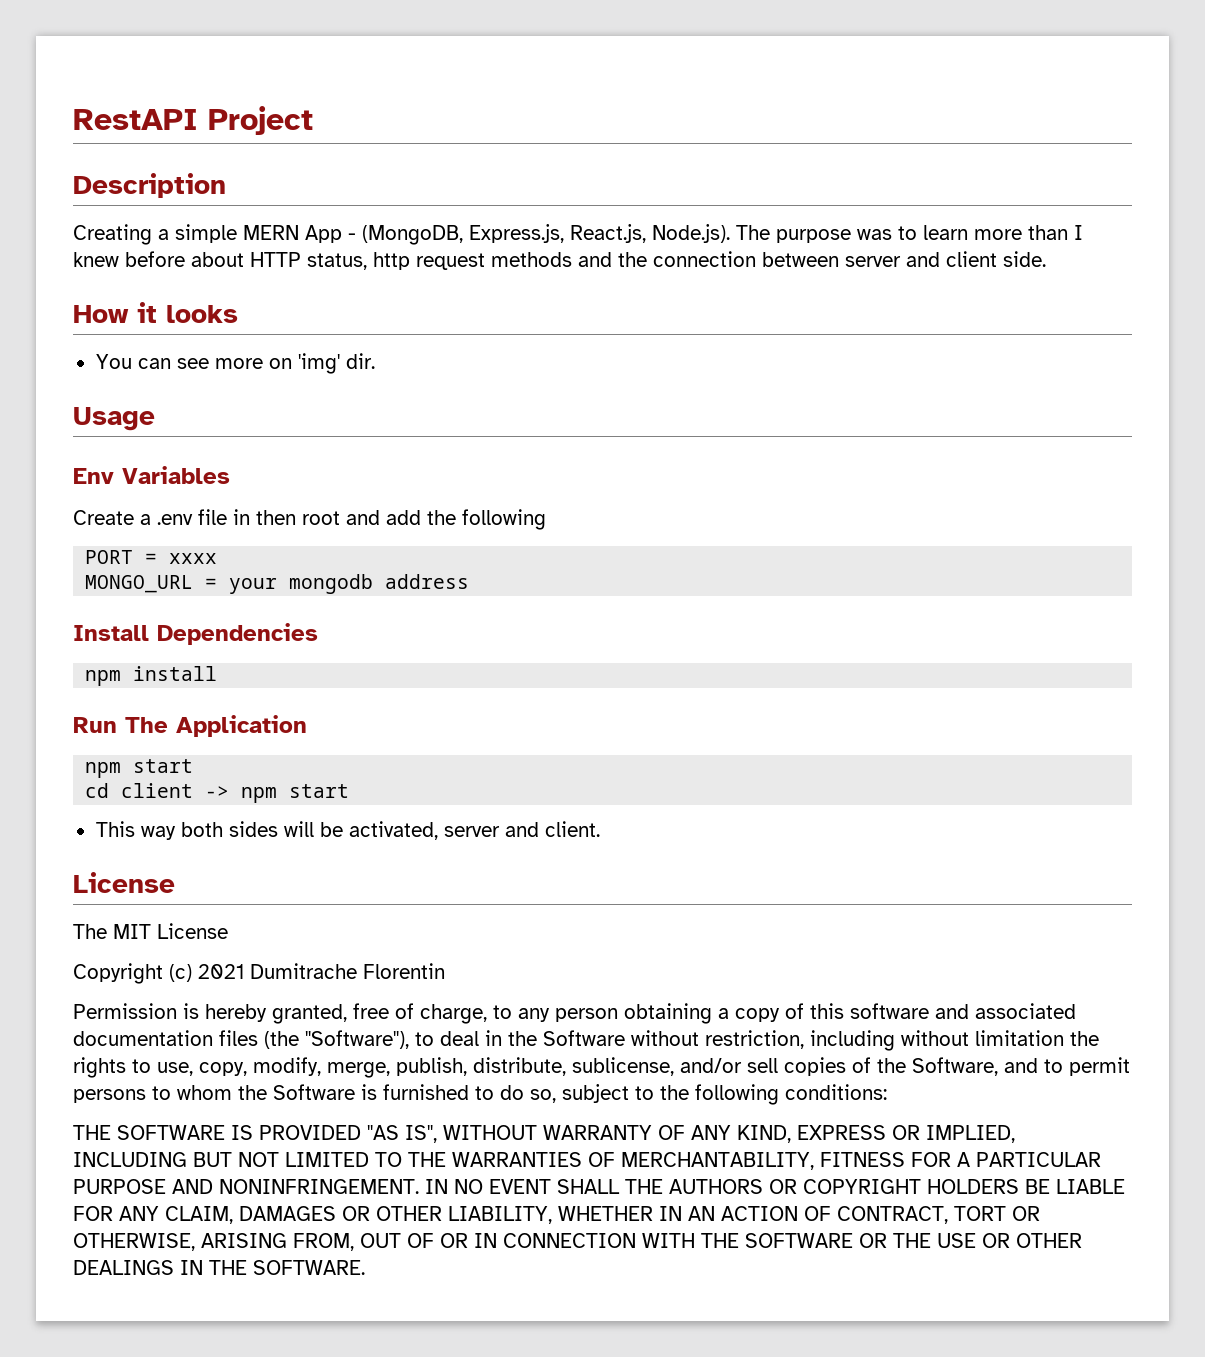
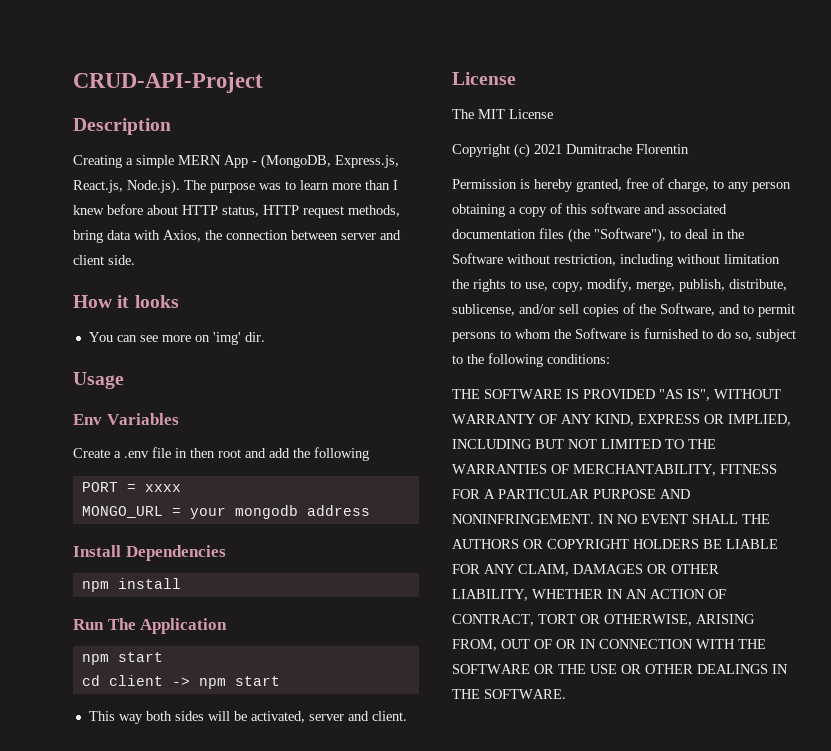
- RestAPI Project
+ CRUD-API-Project
- Creating a simple MERN App - (MongoDB, Express.js, React.js, Node.js). The purpose was to learn more than I knew before about HTTP status, http request methods and the connection between server and client side.
+ Creating a simple MERN App - (MongoDB, Express.js, React.js, Node.js). The purpose was to learn more than I knew before about HTTP status, HTTP request methods, bring data with Axios, the connection between server and client side.

